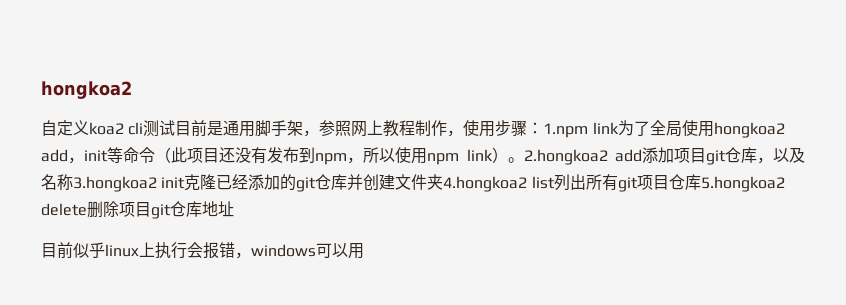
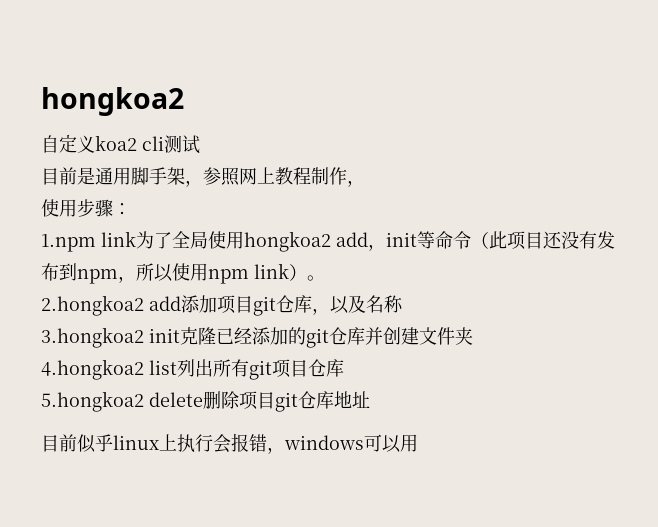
- 自定义koa2 cli测试目前是通用脚手架，参照网上教程制作，使用步骤：1.npm link为了全局使用hongkoa2 add，init等命令（此项目还没有发布到npm，所以使用npm link）。2.hongkoa2 add添加项目git仓库，以及名称3.hongkoa2 init克隆已经添加的git仓库并创建文件夹4.hongkoa2 list列出所有git项目仓库5.hongkoa2 delete删除项目git仓库地址
+ 自定义koa2 cli测试
+ 目前是通用脚手架，参照网上教程制作，
+ 使用步骤：
+ 1.npm link为了全局使用hongkoa2 add，init等命令（此项目还没有发布到npm，所以使用npm link）。
+ 2.hongkoa2 add添加项目git仓库，以及名称
+ 3.hongkoa2 init克隆已经添加的git仓库并创建文件夹
+ 4.hongkoa2 list列出所有git项目仓库
+ 5.hongkoa2 delete删除项目git仓库地址

